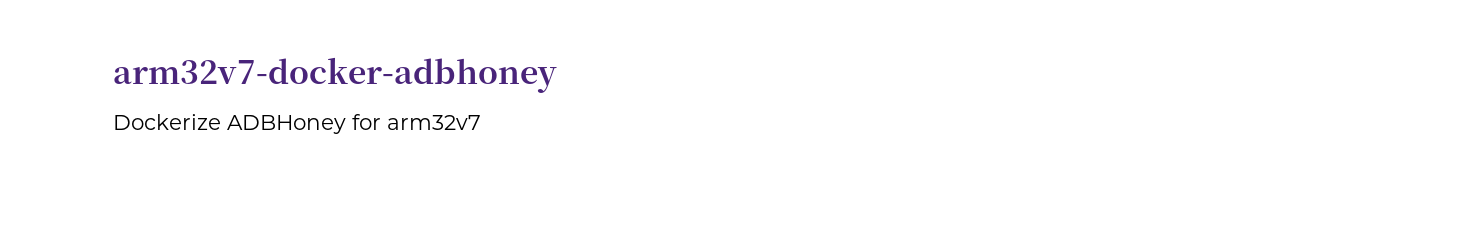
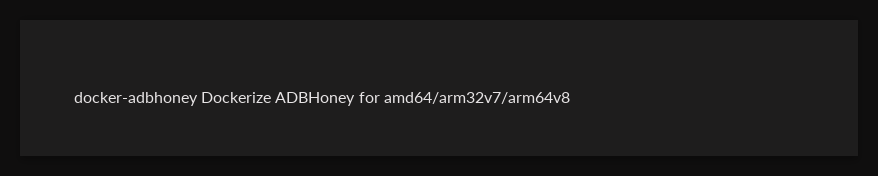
- arm32v7-docker-adbhoney
- Dockerize ADBHoney for arm32v7
+ docker-adbhoney Dockerize ADBHoney for amd64/arm32v7/arm64v8

